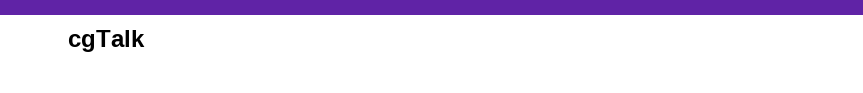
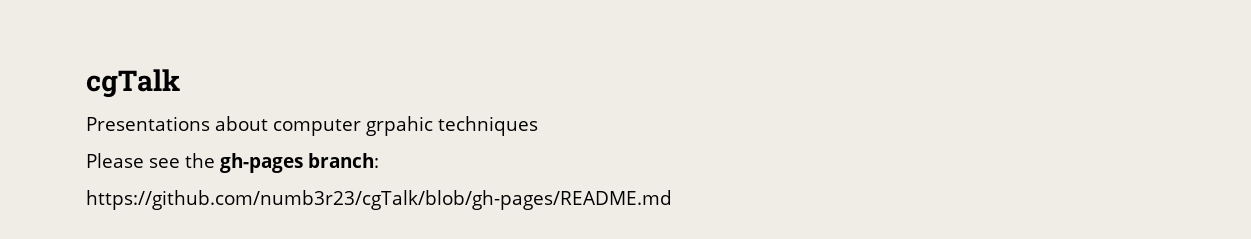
+ Presentations about computer grpahic techniques
+ Please see the gh-pages branch:
+ https://github.com/numb3r23/cgTalk/blob/gh-pages/README.md

